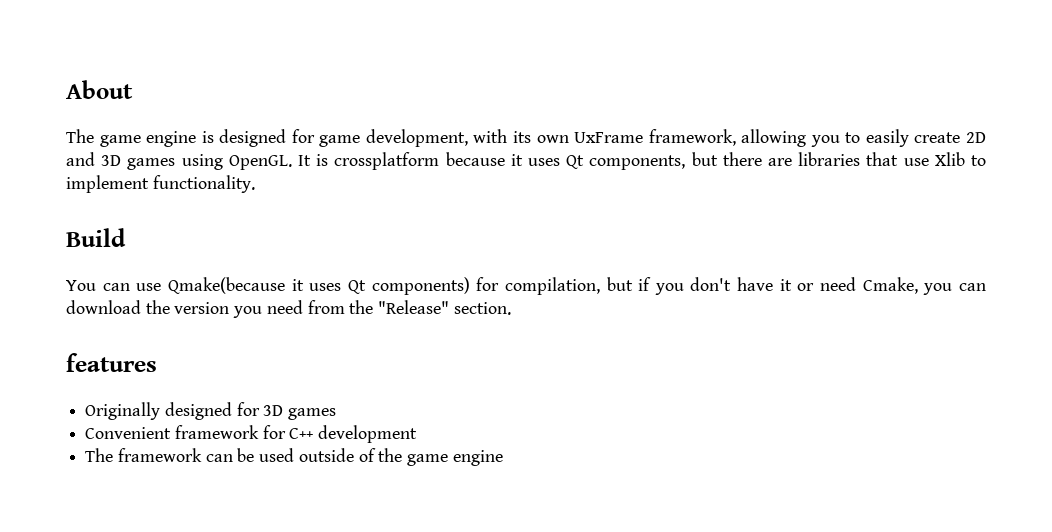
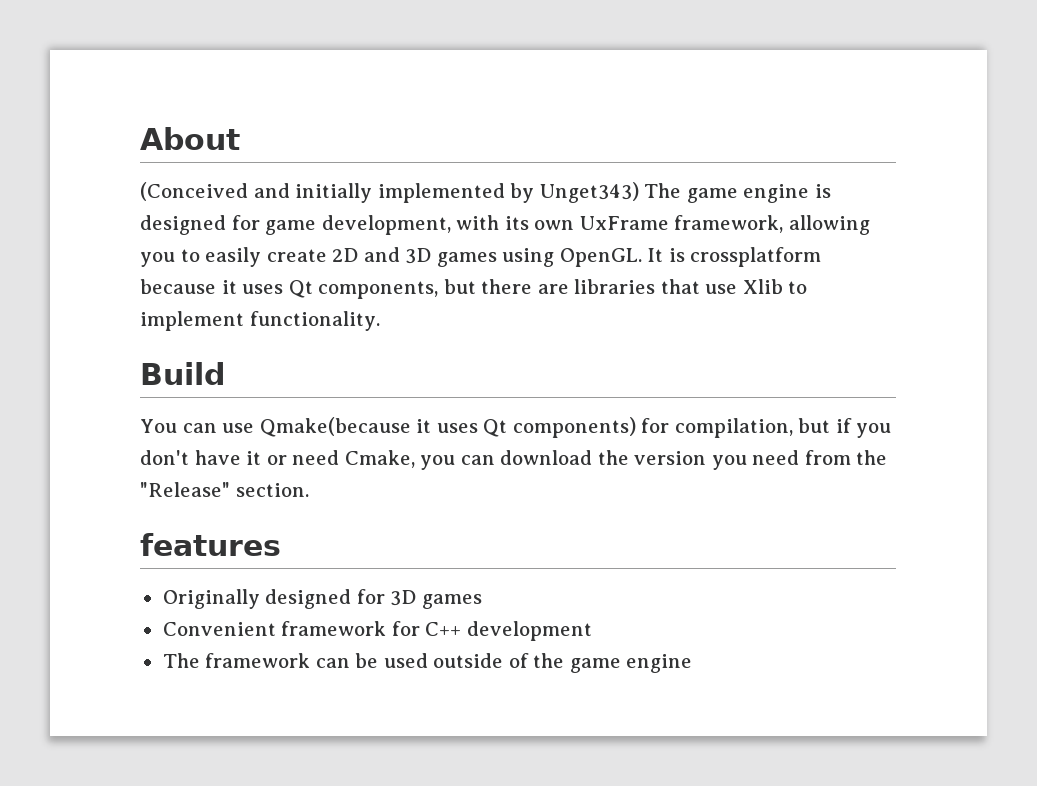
- The game engine is designed for game development, with its own UxFrame framework, allowing you to easily create 2D and 3D games using OpenGL.
+ (Conceived and initially implemented by Unget343) The game engine is designed for game development, with its own UxFrame framework, allowing you to easily create 2D and 3D games using OpenGL.

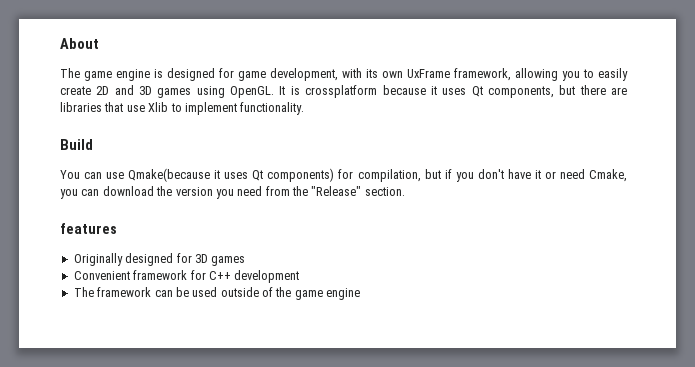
- (Conceived and initially implemented by Unget343) The game engine is designed for game development, with its own UxFrame framework, allowing you to easily create 2D and 3D games using OpenGL.
+ The game engine is designed for game development, with its own UxFrame framework, allowing you to easily create 2D and 3D games using OpenGL.

